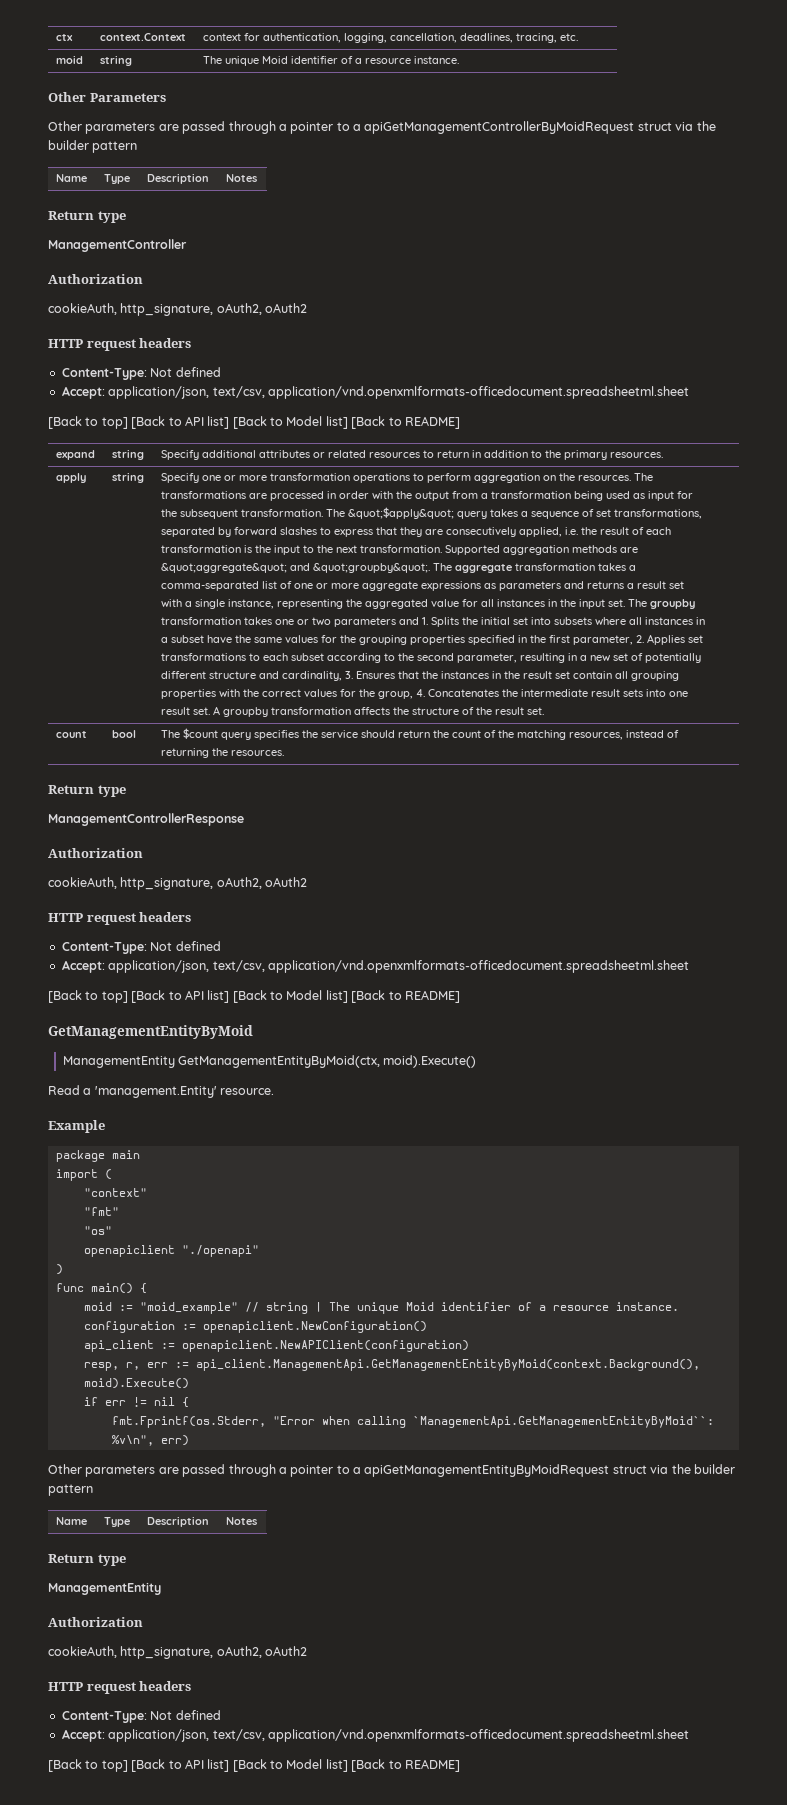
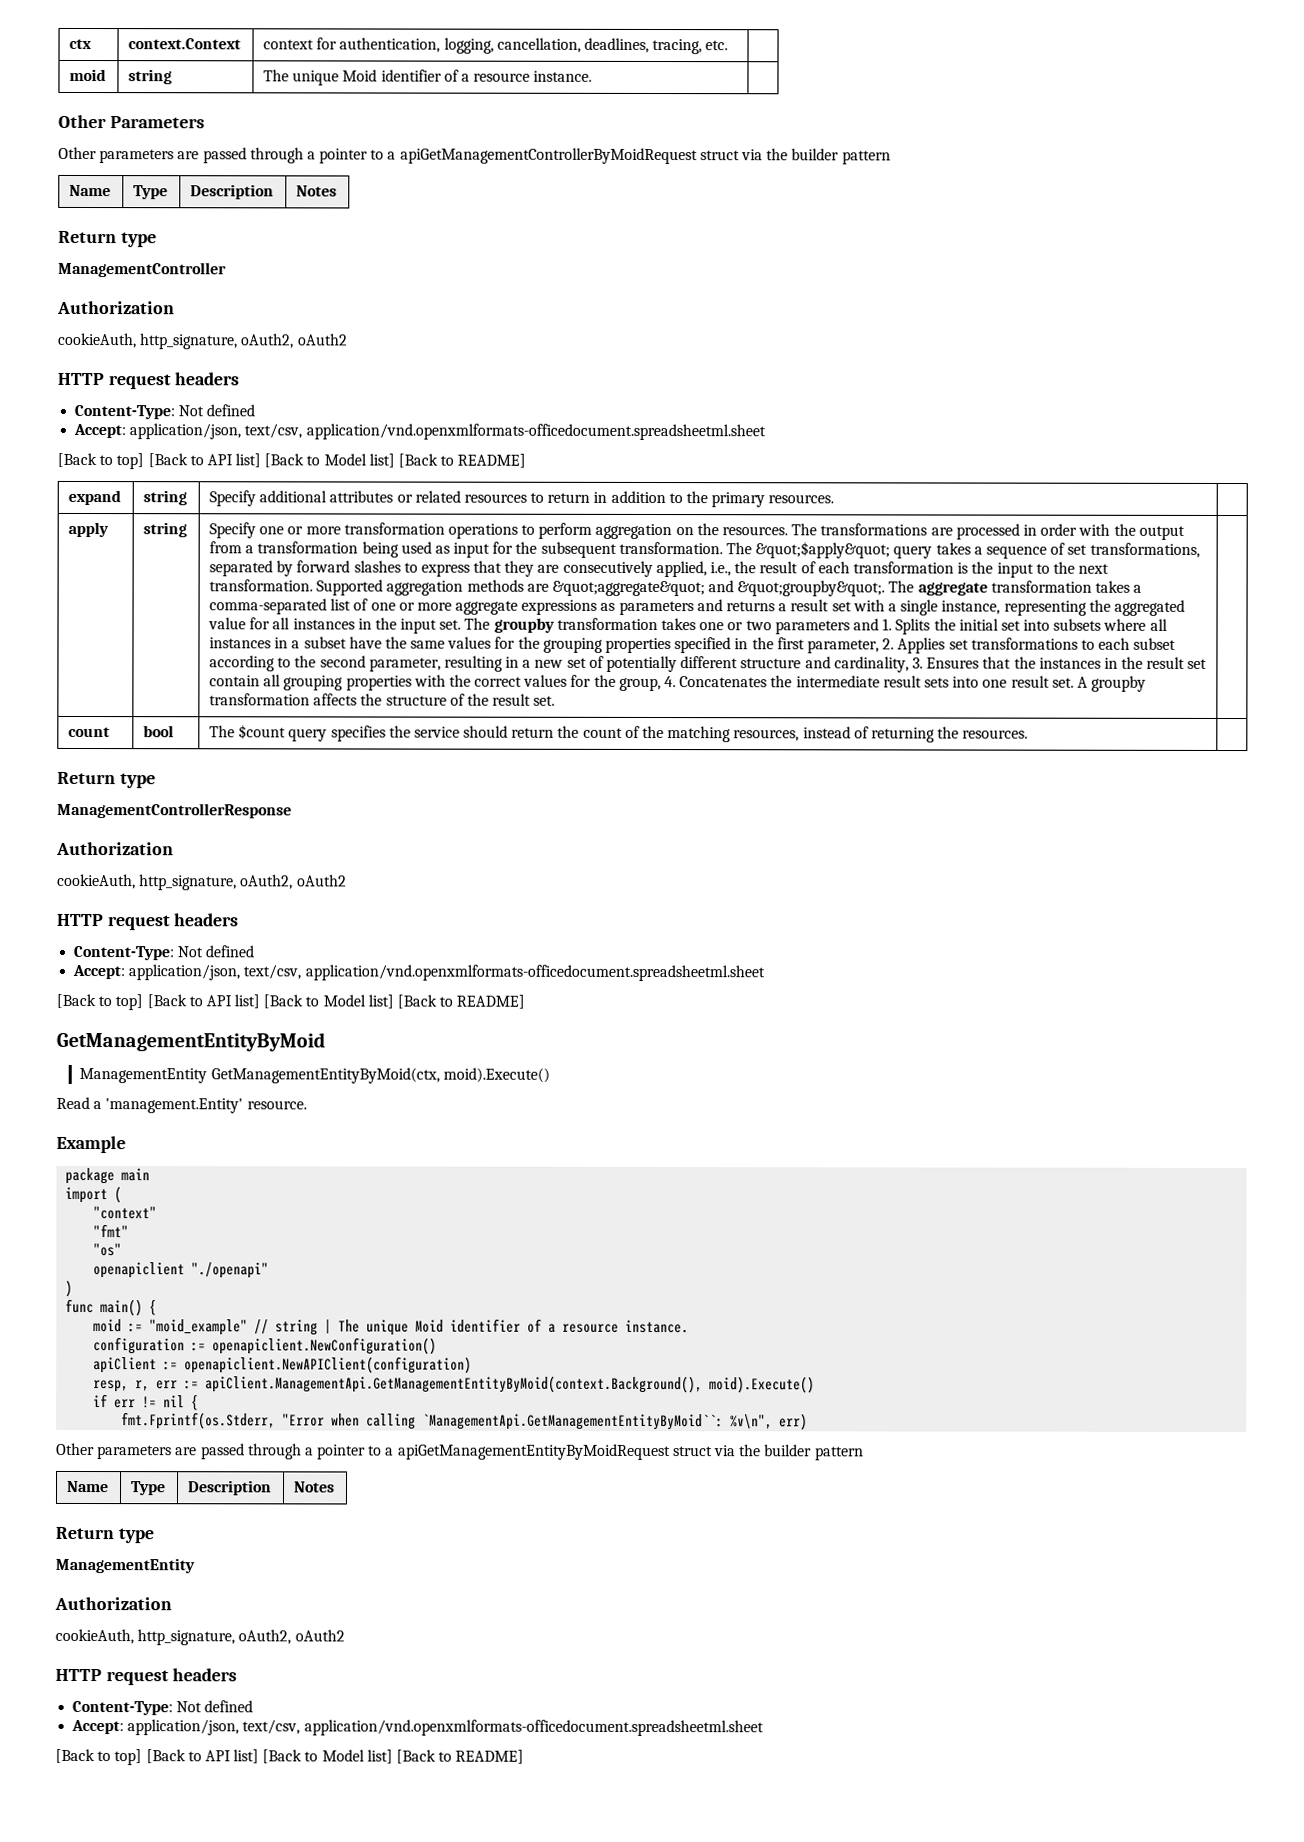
- The &quot;$apply&quot; query takes a sequence of set transformations, separated by forward slashes to express that they are consecutively applied, i.e. the result of each transformation is the input to the next transformation.
+ The &quot;$apply&quot; query takes a sequence of set transformations, separated by forward slashes to express that they are consecutively applied, i.e., the result of each transformation is the input to the next transformation.
- api_client := openapiclient.NewAPIClient(configuration)
+ apiClient := openapiclient.NewAPIClient(configuration)
- resp, r, err := api_client.ManagementApi.GetManagementEntityByMoid(context.Background(), moid).Execute()
+ resp, r, err := apiClient.ManagementApi.GetManagementEntityByMoid(context.Background(), moid).Execute()

